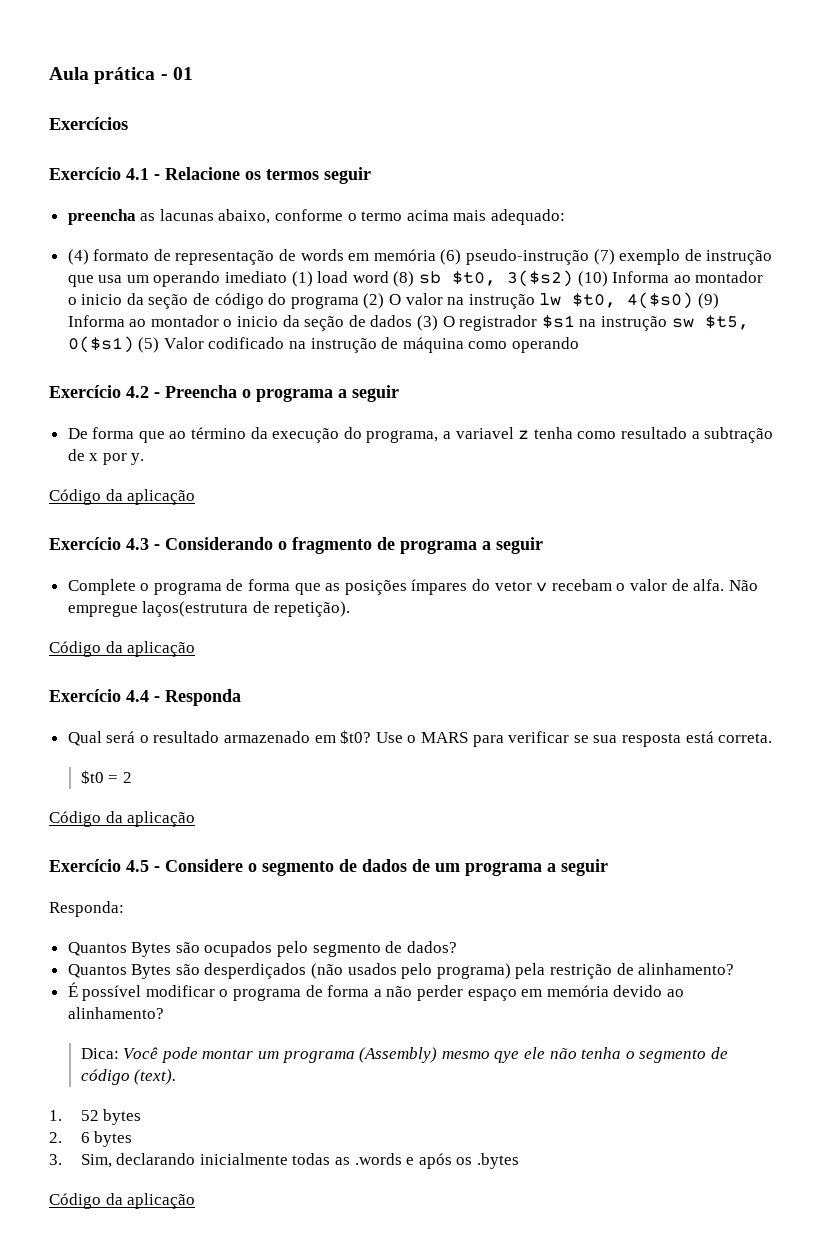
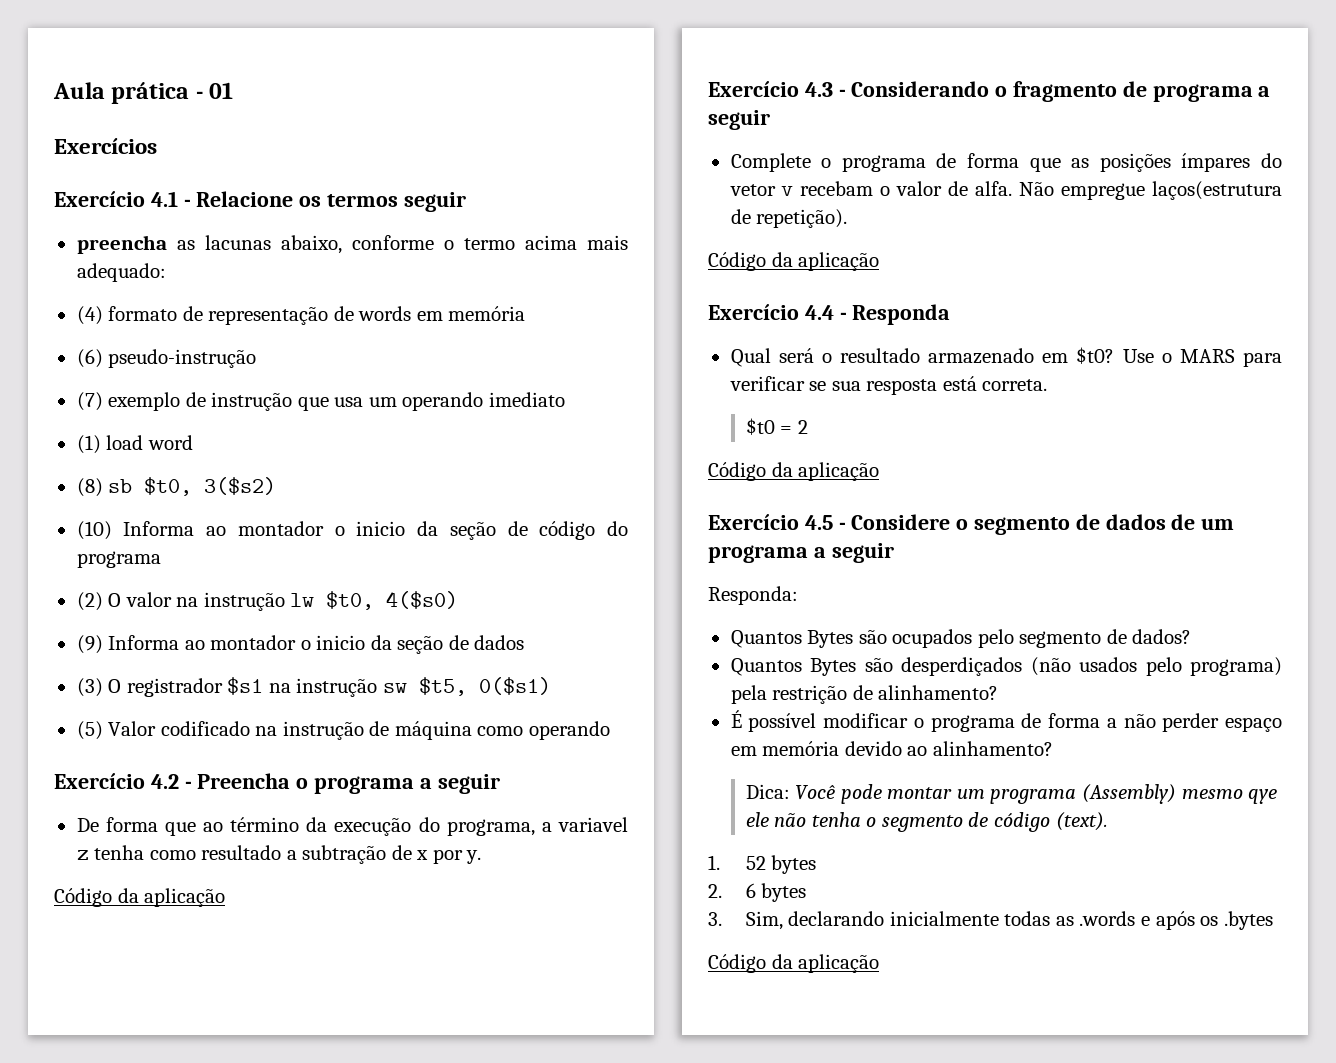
- (4) formato de representação de words em memória (6) pseudo-instrução (7) exemplo de instrução que usa um operando imediato (1) load word (8) sb $t0, 3($s2) (10) Informa ao montador o inicio da seção de código do programa (2) O valor na instrução lw $t0, 4($s0) (9) Informa ao montador o inicio da seção de dados (3) O registrador $s1 na instrução sw $t5, 0($s1) (5) Valor codificado na instrução de máquina como operando
+ (4) formato de representação de words em memória
+ (6) pseudo-instrução
+ (7) exemplo de instrução que usa um operando imediato
+ (1) load word
+ (8) sb $t0, 3($s2)
+ (10) Informa ao montador o inicio da seção de código do programa
+ (2) O valor na instrução lw $t0, 4($s0)
+ (9) Informa ao montador o inicio da seção de dados
+ (3) O registrador $s1 na instrução sw $t5, 0($s1)
+ (5) Valor codificado na instrução de máquina como operando

